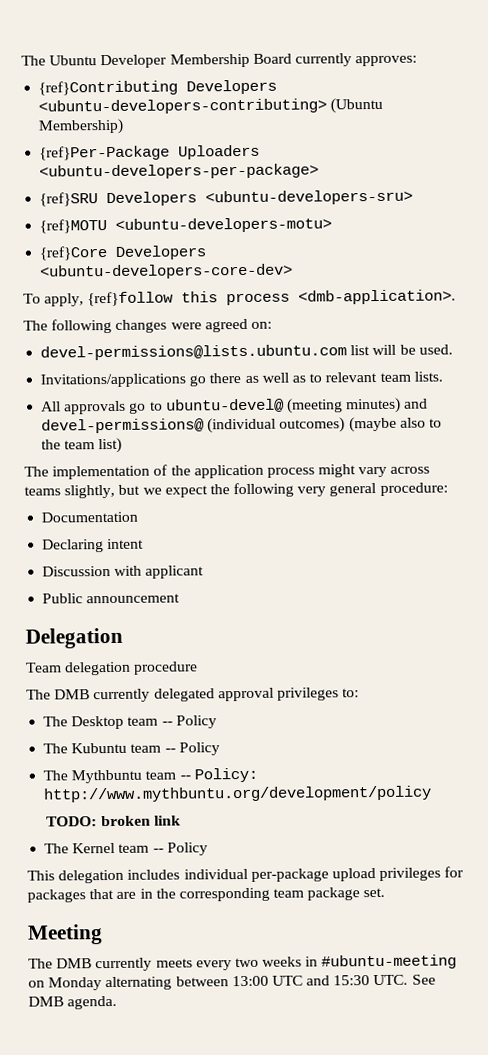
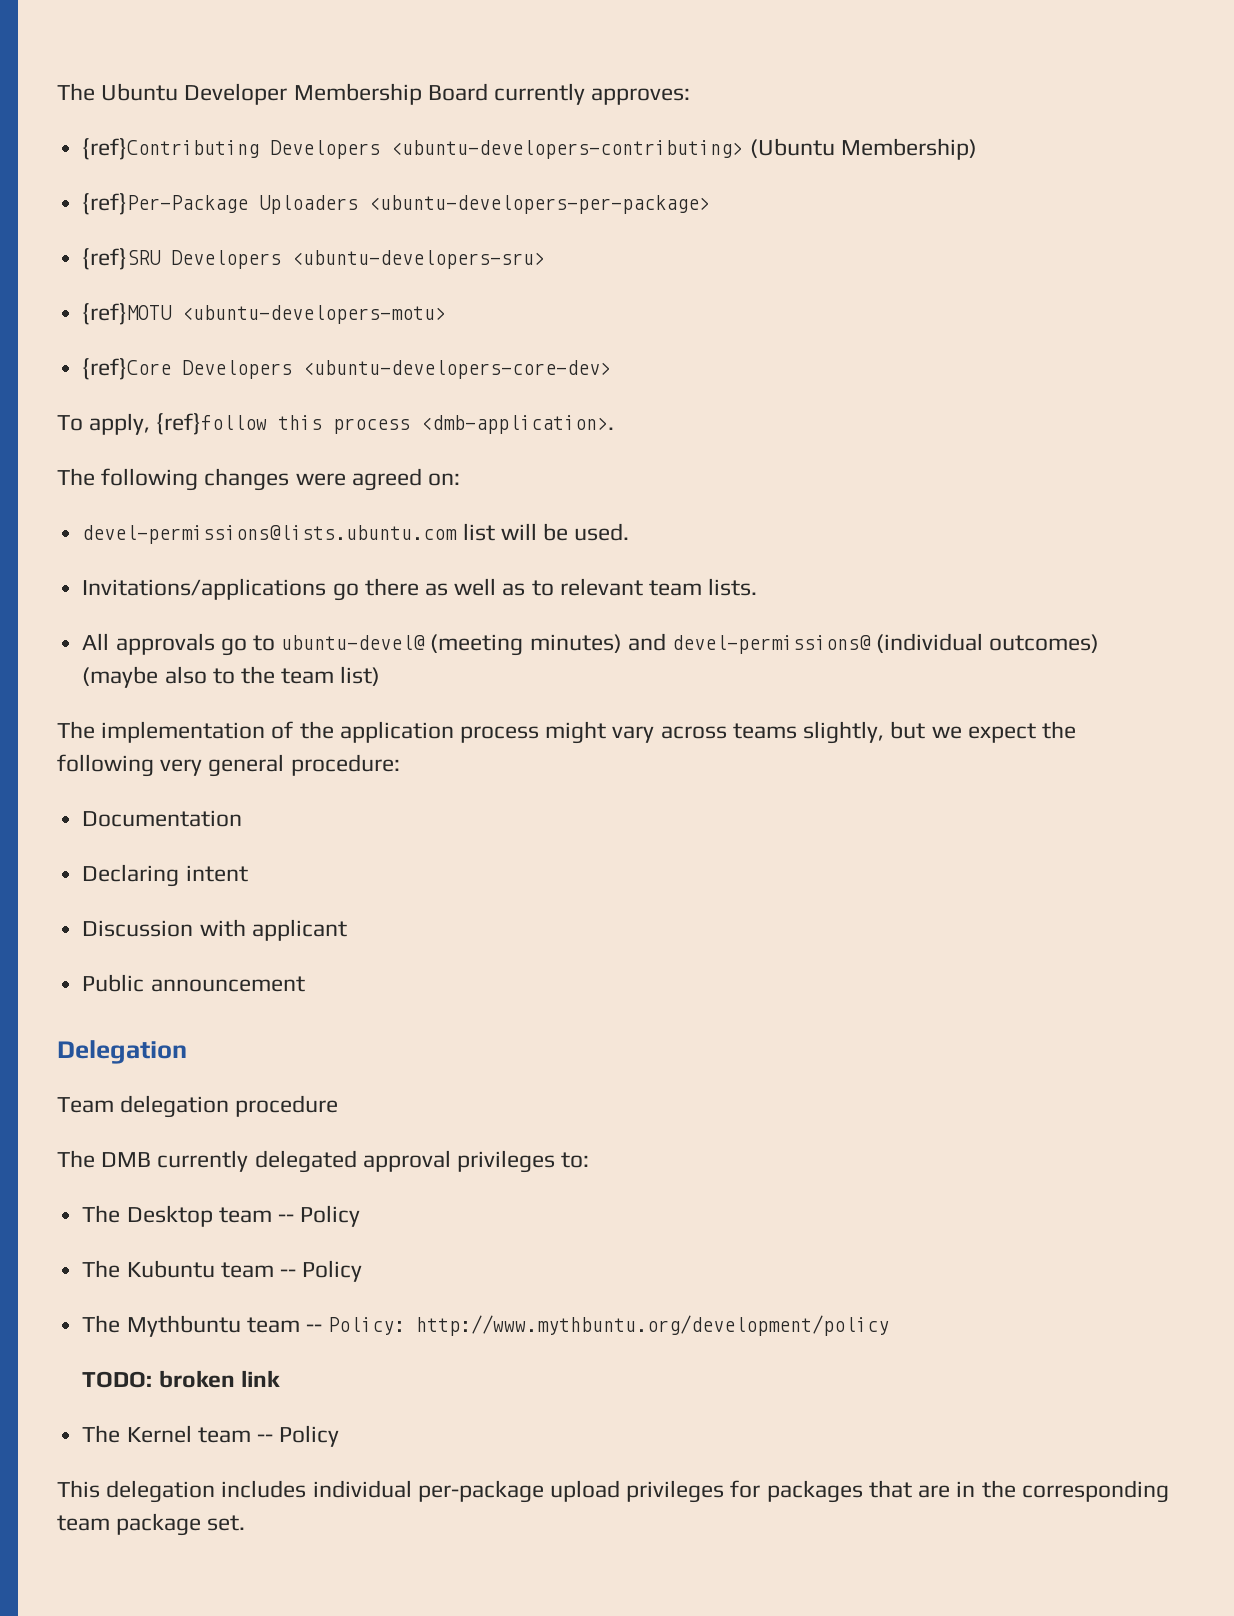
- Meeting
- The DMB currently meets every two weeks in #ubuntu-meeting on Monday alternating between 13:00 UTC and 15:30 UTC. See DMB agenda.

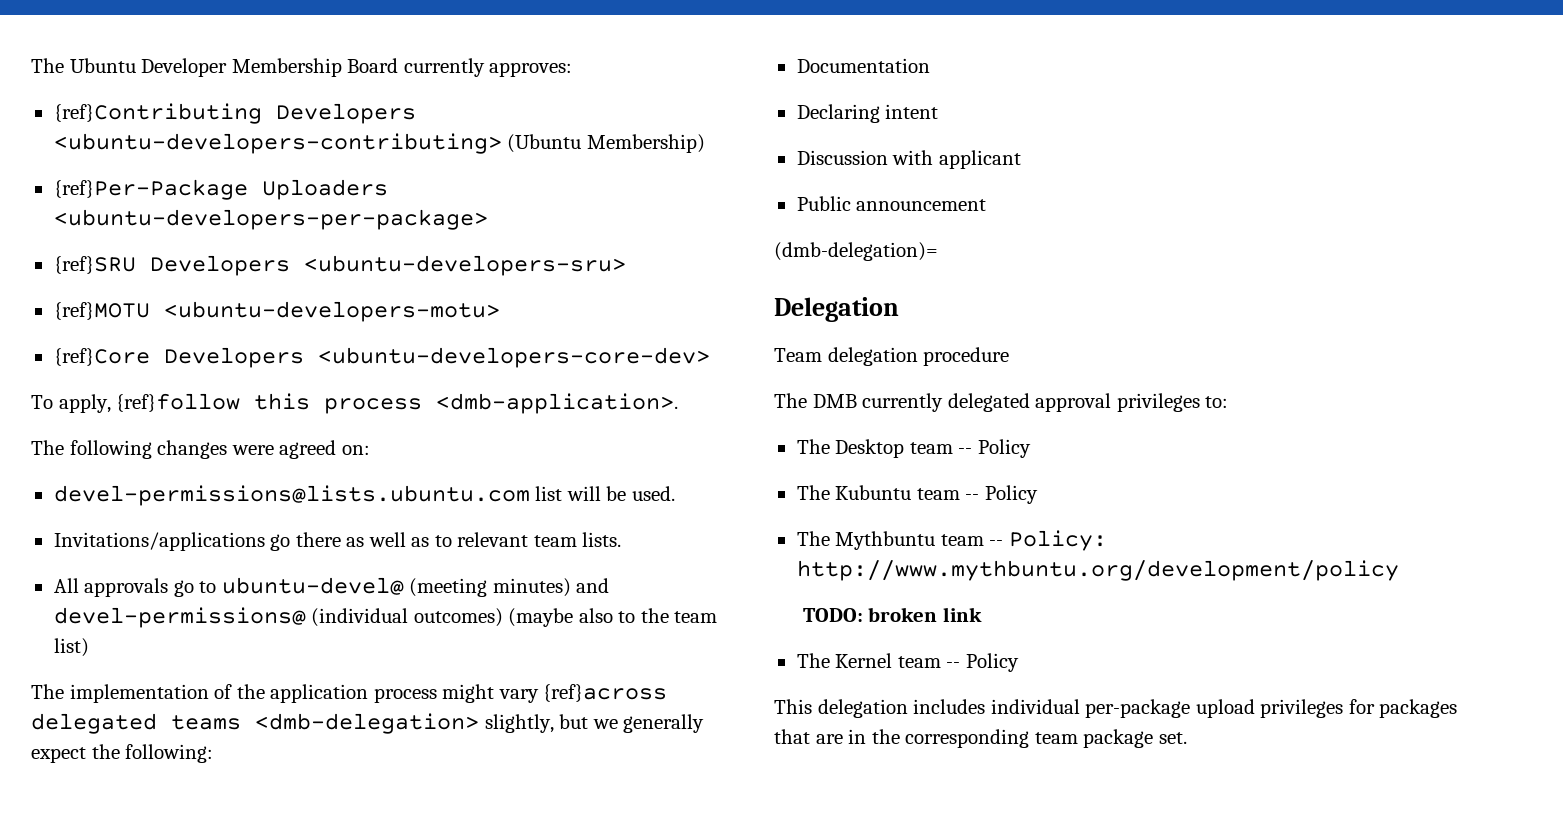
- The implementation of the application process might vary across teams slightly, but we expect the following very general procedure:
+ The implementation of the application process might vary {ref}across delegated teams <dmb-delegation> slightly, but we generally expect the following:
+ (dmb-delegation)=

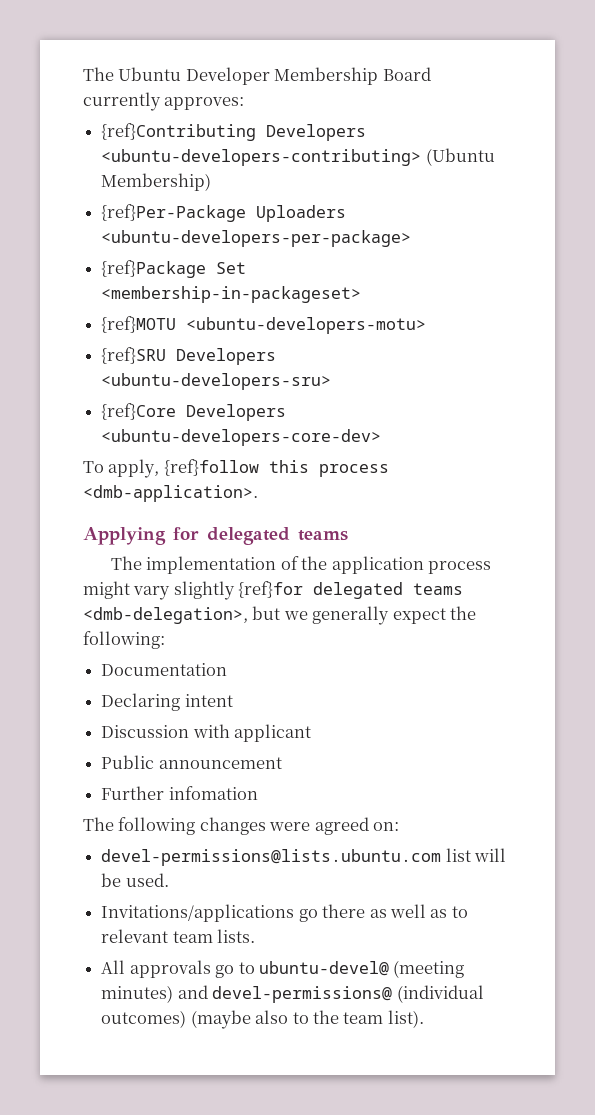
+ {ref}Package Set <membership-in-packageset>
+ {ref}MOTU <ubuntu-developers-motu>
- {ref}MOTU <ubuntu-developers-motu>
+ Applying for delegated teams
+ The implementation of the application process might vary slightly {ref}for delegated teams <dmb-delegation>, but we generally expect the following:
+ Documentation
+ Declaring intent
+ Discussion with applicant
+ Public announcement
+ Further infomation
- All approvals go to ubuntu-devel@ (meeting minutes) and devel-permissions@ (individual outcomes) (maybe also to the team list)
- The implementation of the application process might vary {ref}across delegated teams <dmb-delegation> slightly, but we generally expect the following:
- Documentation
- Declaring intent
- Discussion with applicant
- Public announcement
- (dmb-delegation)=
- Delegation
- Team delegation procedure
- The DMB currently delegated approval privileges to:
- The Desktop team -- Policy
- The Kubuntu team -- Policy
- The Mythbuntu team -- Policy: http://www.mythbuntu.org/development/policy
- TODO: broken link
- The Kernel team -- Policy
- This delegation includes individual per-package upload privileges for packages that are in the corresponding team package set.
+ All approvals go to ubuntu-devel@ (meeting minutes) and devel-permissions@ (individual outcomes) (maybe also to the team list).

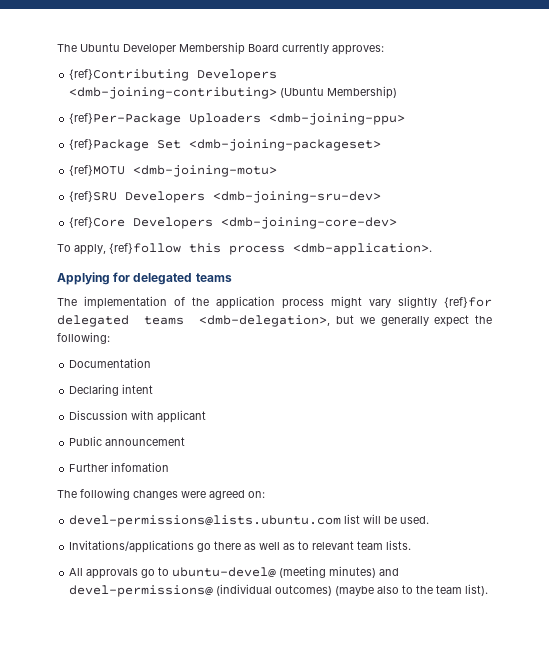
- {ref}Contributing Developers <ubuntu-developers-contributing> (Ubuntu Membership)
+ {ref}Contributing Developers <dmb-joining-contributing> (Ubuntu Membership)
- {ref}Per-Package Uploaders <ubuntu-developers-per-package>
+ {ref}Per-Package Uploaders <dmb-joining-ppu>
- {ref}Package Set <membership-in-packageset>
+ {ref}Package Set <dmb-joining-packageset>
- {ref}MOTU <ubuntu-developers-motu>
+ {ref}MOTU <dmb-joining-motu>
- {ref}SRU Developers <ubuntu-developers-sru>
+ {ref}SRU Developers <dmb-joining-sru-dev>
- {ref}Core Developers <ubuntu-developers-core-dev>
+ {ref}Core Developers <dmb-joining-core-dev>

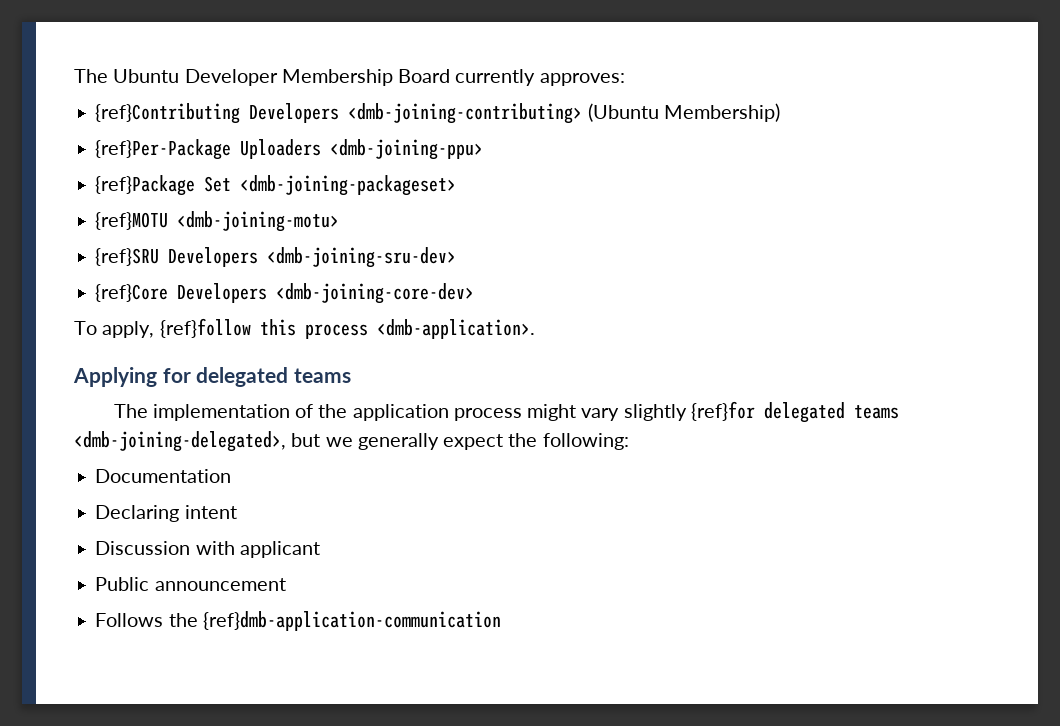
- The implementation of the application process might vary slightly {ref}for delegated teams <dmb-delegation>, but we generally expect the following:
+ The implementation of the application process might vary slightly {ref}for delegated teams <dmb-joining-delegated>, but we generally expect the following:
- Further infomation
- The following changes were agreed on:
- devel-permissions@lists.ubuntu.com list will be used.
- Invitations/applications go there as well as to relevant team lists.
- All approvals go to ubuntu-devel@ (meeting minutes) and devel-permissions@ (individual outcomes) (maybe also to the team list).
+ Follows the {ref}dmb-application-communication

